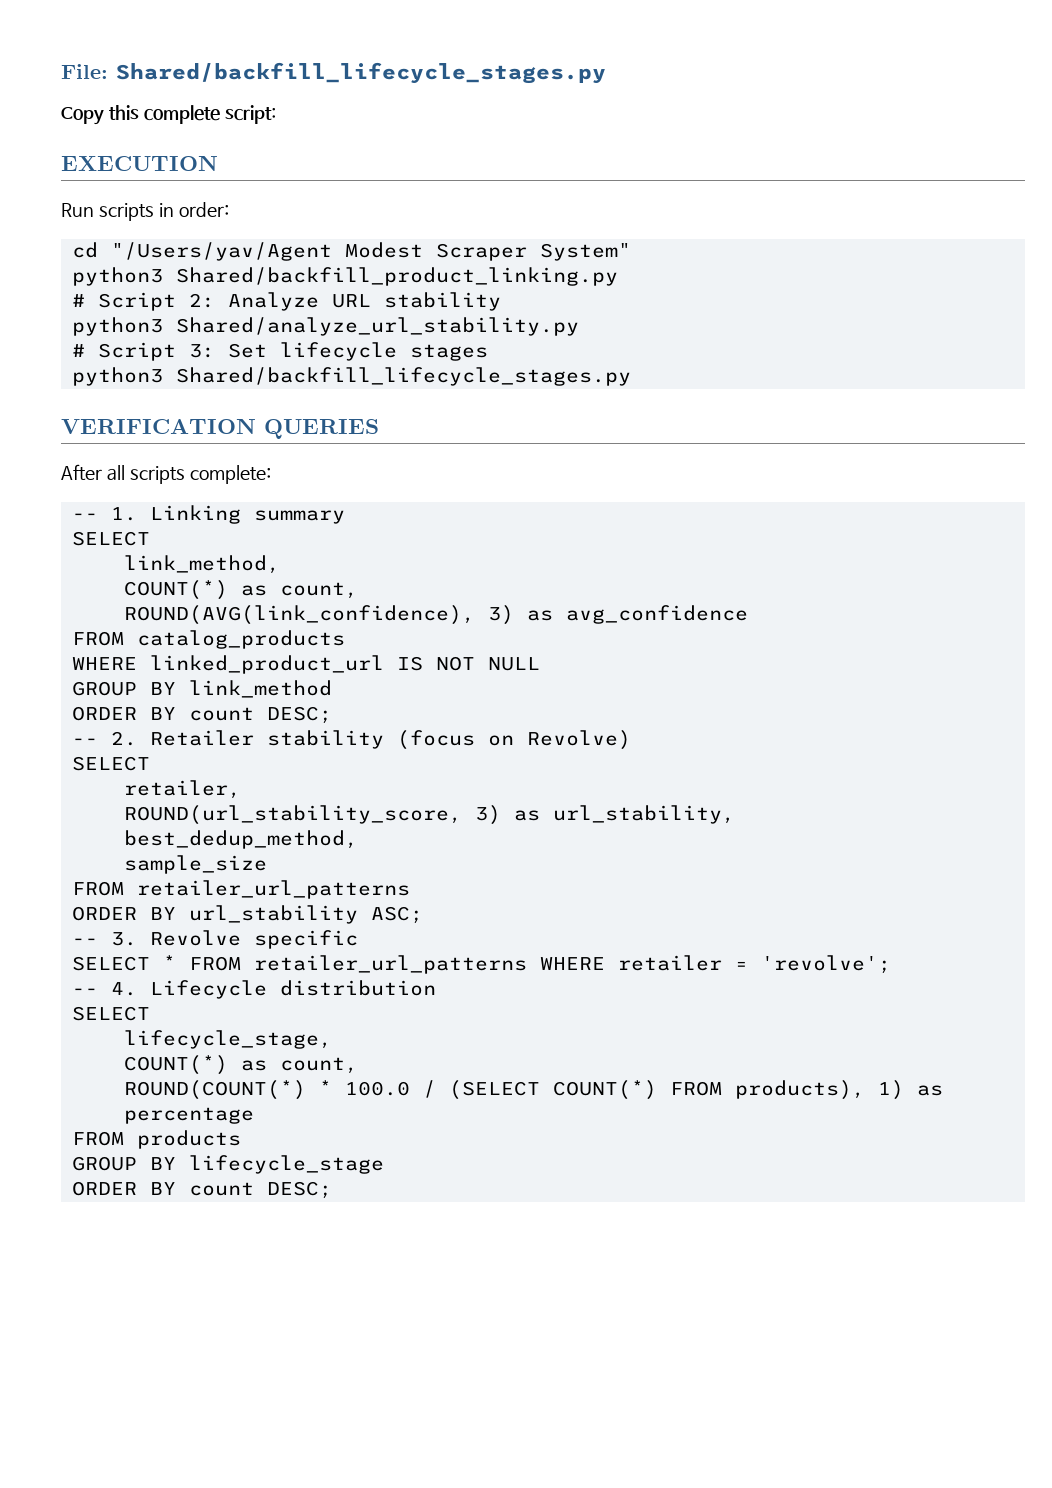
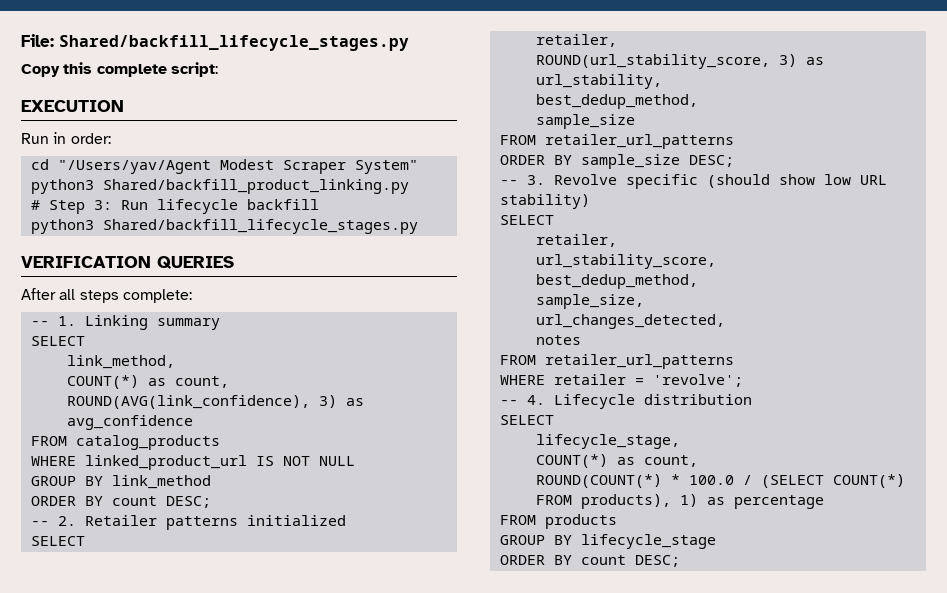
- Run scripts in order:
+ Run in order:
- # Script 2: Analyze URL stability
- python3 Shared/analyze_url_stability.py
- # Script 3: Set lifecycle stages
+ # Step 3: Run lifecycle backfill
- After all scripts complete:
+ After all steps complete:
- -- 2. Retailer stability (focus on Revolve)
+ -- 2. Retailer patterns initialized
- ORDER BY url_stability ASC;
+ ORDER BY sample_size DESC;
- -- 3. Revolve specific
- SELECT * FROM retailer_url_patterns WHERE retailer = 'revolve';
+ -- 3. Revolve specific (should show low URL stability)
+ SELECT
+ retailer,
+ url_stability_score,
+ best_dedup_method,
+ sample_size,
+ url_changes_detected,
+ notes
+ FROM retailer_url_patterns
+ WHERE retailer = 'revolve';

